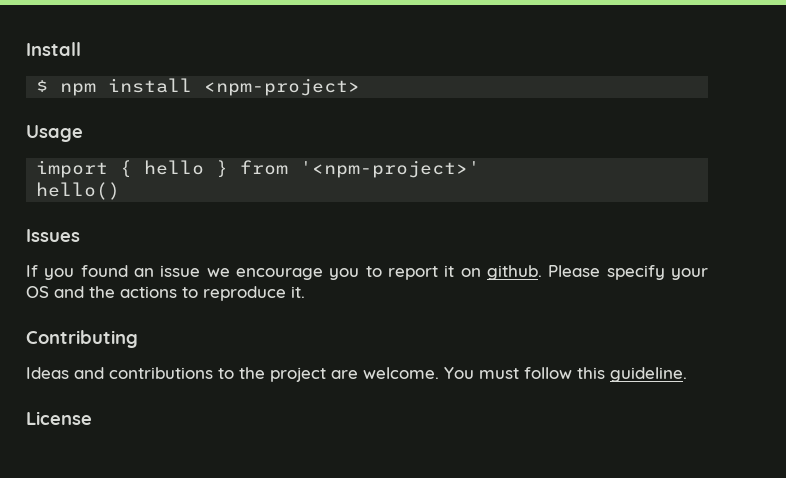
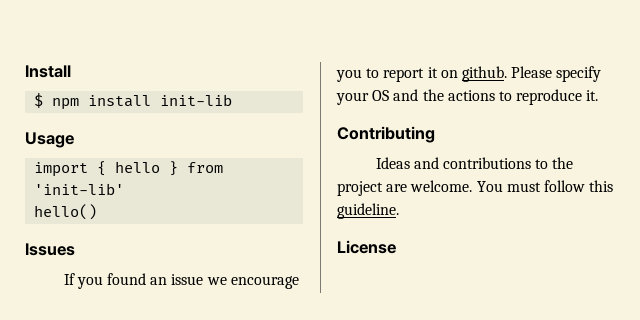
- $ npm install <npm-project>
+ $ npm install init-lib
- import { hello } from '<npm-project>'
+ import { hello } from 'init-lib'

